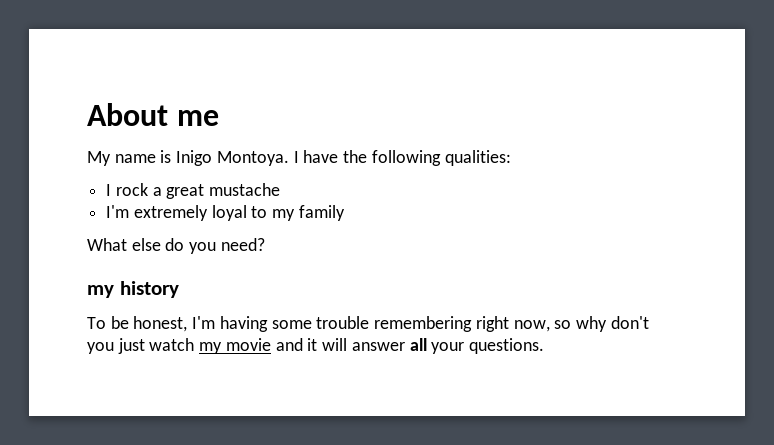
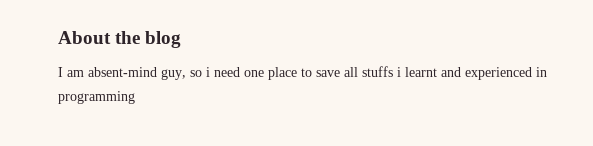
- About me
- My name is Inigo Montoya. I have the following qualities:
- I rock a great mustache
- I'm extremely loyal to my family
- What else do you need?
- my history
- To be honest, I'm having some trouble remembering right now, so why don't you just watch my movie and it will answer all your questions.
+ About the blog
+ I am absent-mind guy, so i need one place to save all stuffs i learnt and experienced in programming

